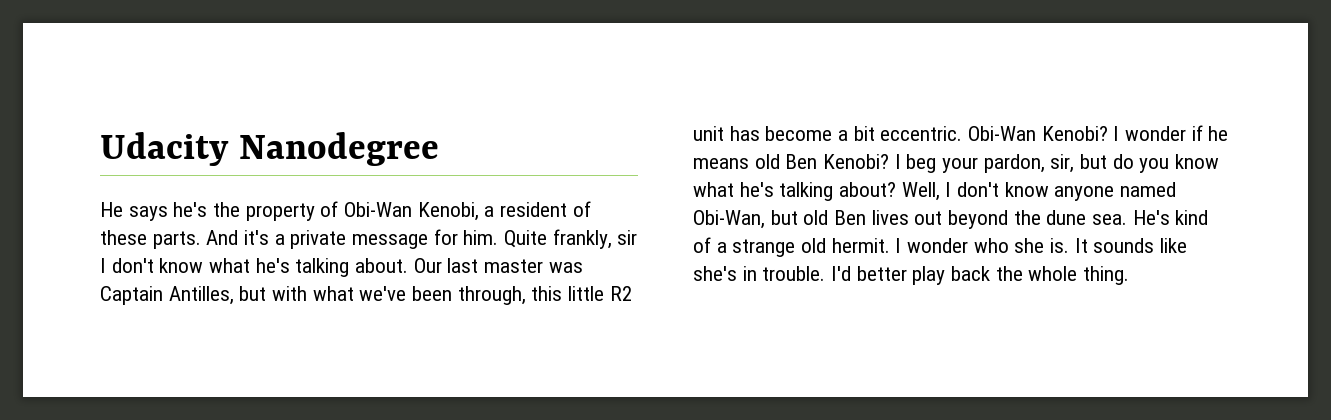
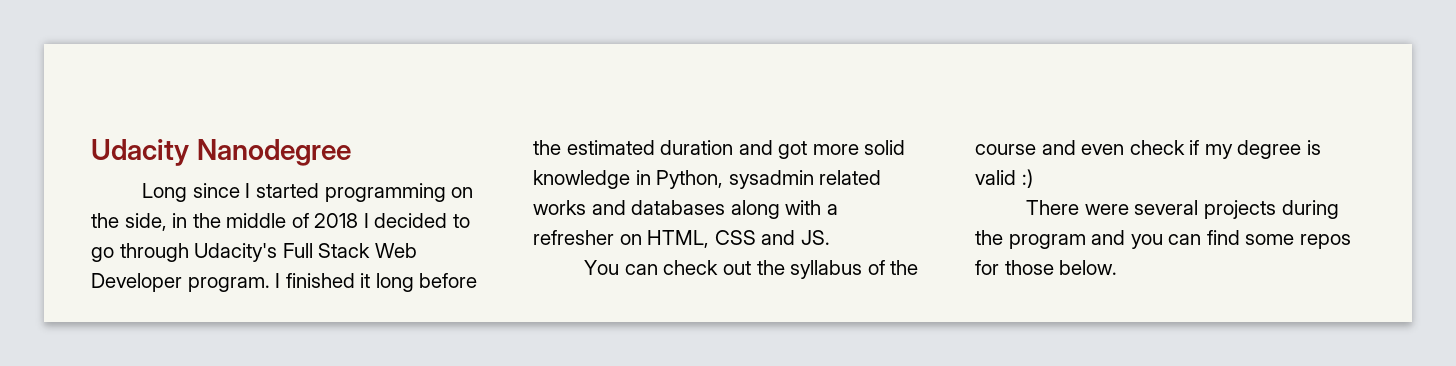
- He says he's the property of Obi-Wan Kenobi, a resident of these parts. And it's a private message for him. Quite frankly, sir I don't know what he's talking about. Our last master was Captain Antilles, but with what we've been through, this little R2 unit has become a bit eccentric. Obi-Wan Kenobi? I wonder if he means old Ben Kenobi? I beg your pardon, sir, but do you know what he's talking about? Well, I don't know anyone named Obi-Wan, but old Ben lives out beyond the dune sea. He's kind of a strange old hermit. I wonder who she is. It sounds like she's in trouble. I'd better play back the whole thing.
+ Long since I started programming on the side, in the middle of 2018 I decided to go through Udacity's Full Stack Web Developer program. I finished it long before the estimated duration and got more solid knowledge in Python, sysadmin related works and databases along with a refresher on HTML, CSS and JS.
+ You can check out the syllabus of the course and even check if my degree is valid :)
+ There were several projects during the program and you can find some repos for those below.

